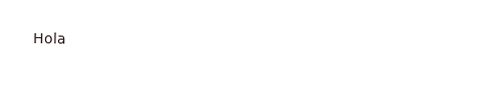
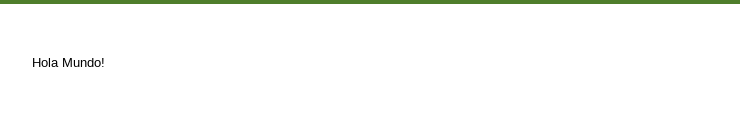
- Hola
+ Hola Mundo!

